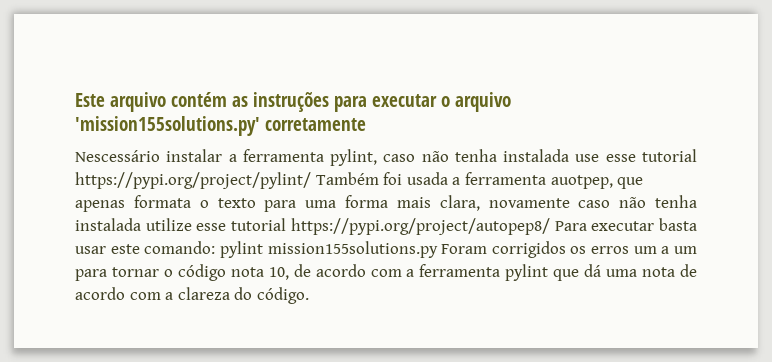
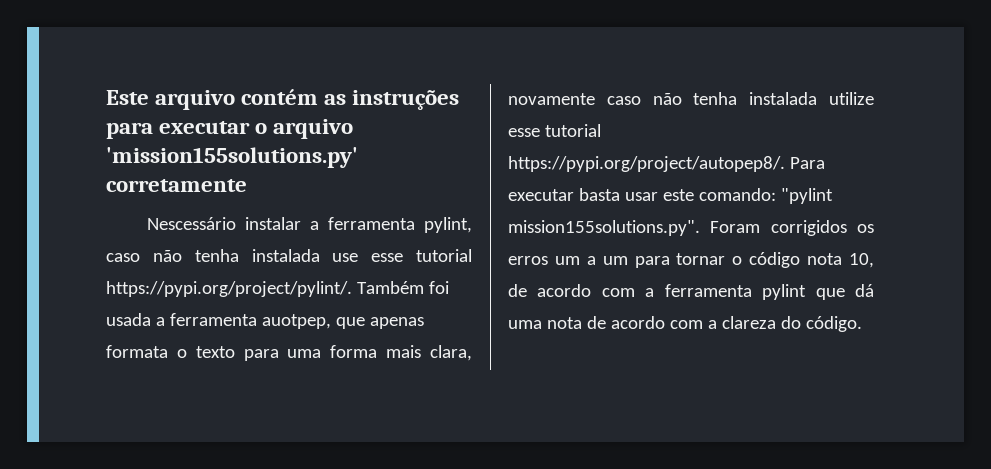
- Nescessário instalar a ferramenta pylint, caso não tenha instalada use esse tutorial https://pypi.org/project/pylint/ Também foi usada a ferramenta auotpep, que apenas formata o texto para uma forma mais clara, novamente caso não tenha instalada utilize esse tutorial https://pypi.org/project/autopep8/ Para executar basta usar este comando:
+ Nescessário instalar a ferramenta pylint, caso não tenha instalada use esse tutorial https://pypi.org/project/pylint/. Também foi usada a ferramenta auotpep, que apenas formata o texto para uma forma mais clara, novamente caso não tenha instalada utilize esse tutorial https://pypi.org/project/autopep8/. Para executar basta usar este comando:
- pylint mission155solutions.py Foram corrigidos os erros um a um para tornar o código nota 10, de acordo com a ferramenta pylint que dá uma nota de acordo com a clareza do código.
+ "pylint mission155solutions.py". Foram corrigidos os erros um a um para tornar o código nota 10, de acordo com a ferramenta pylint que dá uma nota de acordo com a clareza do código.

